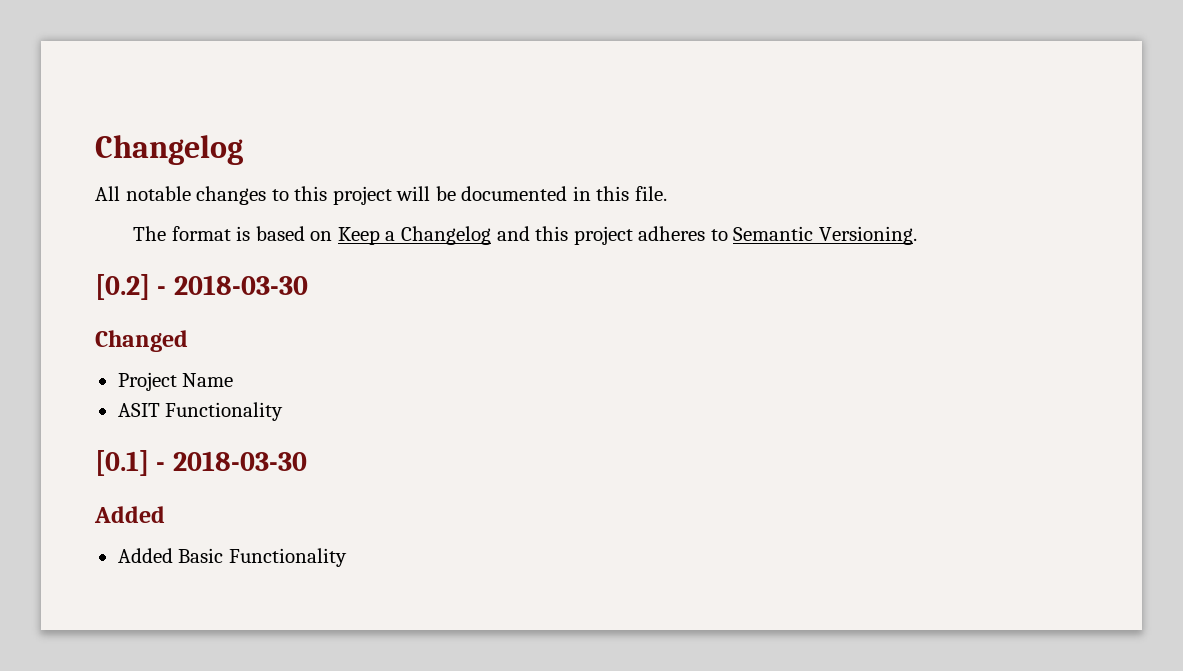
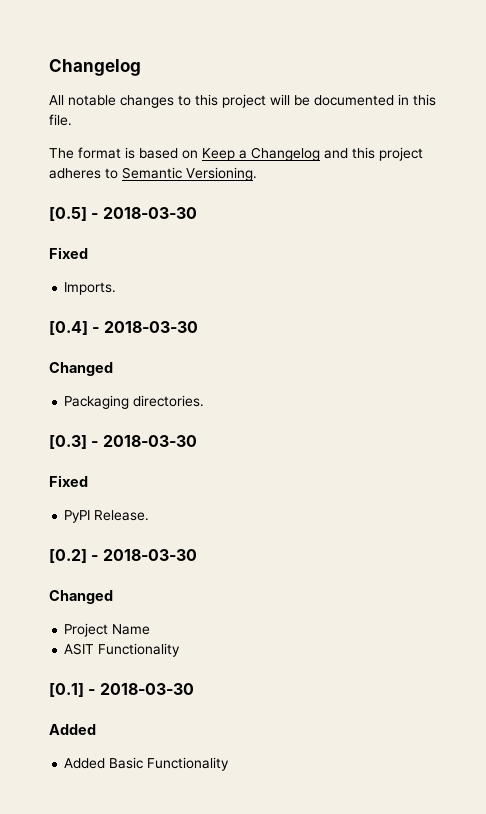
+ [0.5] - 2018-03-30
+ Fixed
+ Imports.
+ [0.4] - 2018-03-30
+ Changed
+ Packaging directories.
+ [0.3] - 2018-03-30
+ Fixed
+ PyPI Release.

